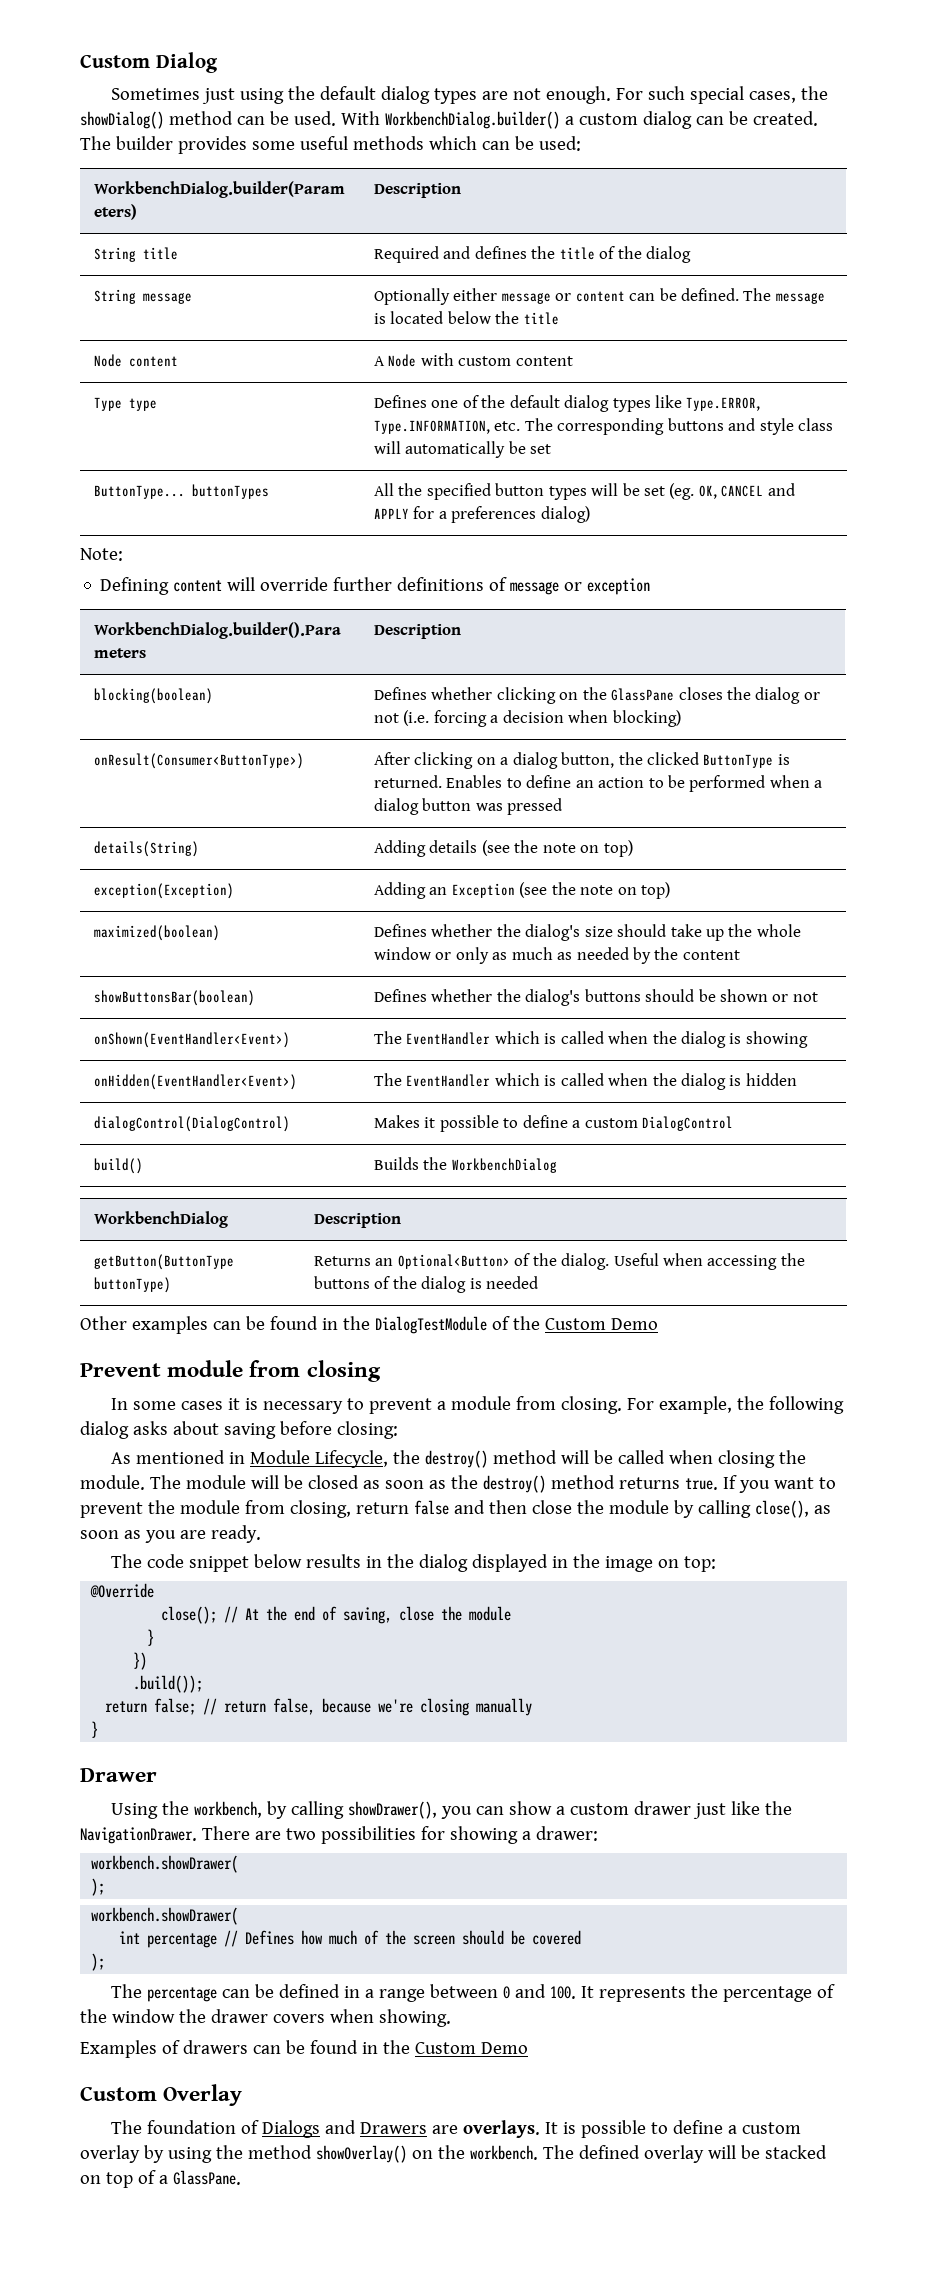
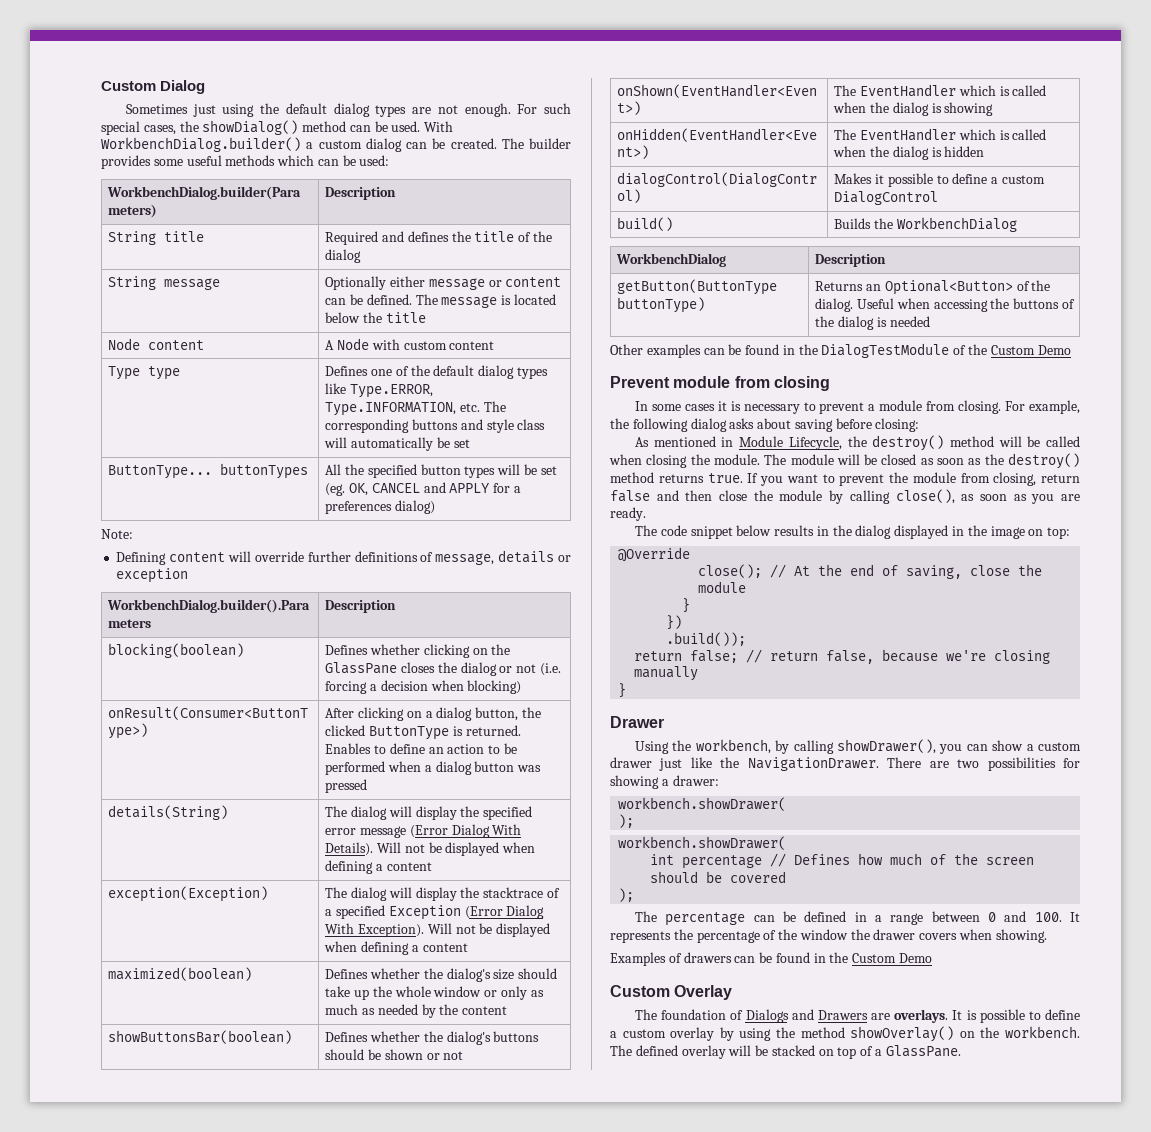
- Defining content will override further definitions of message or exception
+ Defining content will override further definitions of message, details or exception
- details(String) | Adding details (see the note on top)
- exception(Exception) | Adding an Exception (see the note on top)
+ details(String) | The dialog will display the specified error message (Error Dialog With Details). Will not be displayed when defining a content
+ exception(Exception) | The dialog will display the stacktrace of a specified Exception (Error Dialog With Exception). Will not be displayed when defining a content

